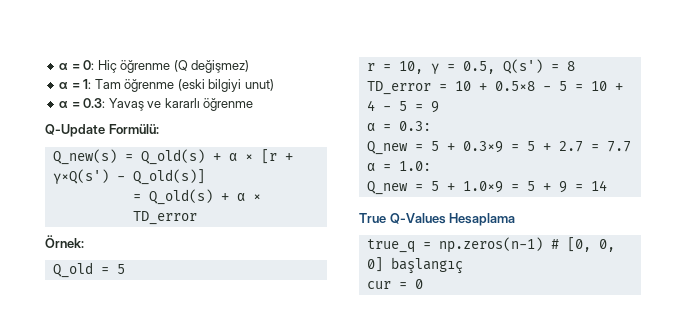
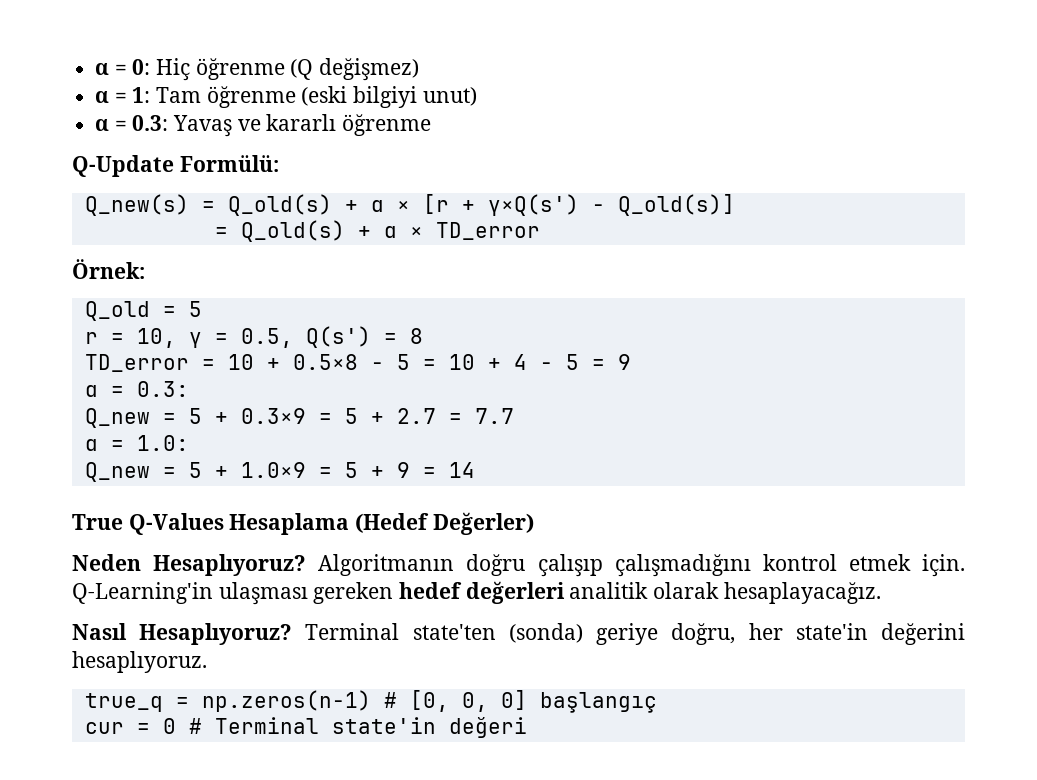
- True Q-Values Hesaplama
+ True Q-Values Hesaplama (Hedef Değerler)
+ Neden Hesaplıyoruz? Algoritmanın doğru çalışıp çalışmadığını kontrol etmek için. Q-Learning'in ulaşması gereken hedef değerleri analitik olarak hesaplayacağız.
+ Nasıl Hesaplıyoruz? Terminal state'ten (sonda) geriye doğru, her state'in değerini hesaplıyoruz.
- cur = 0
+ cur = 0 # Terminal state'in değeri

